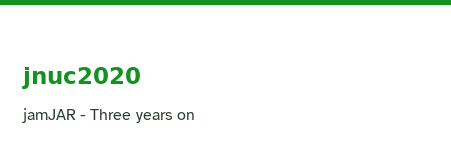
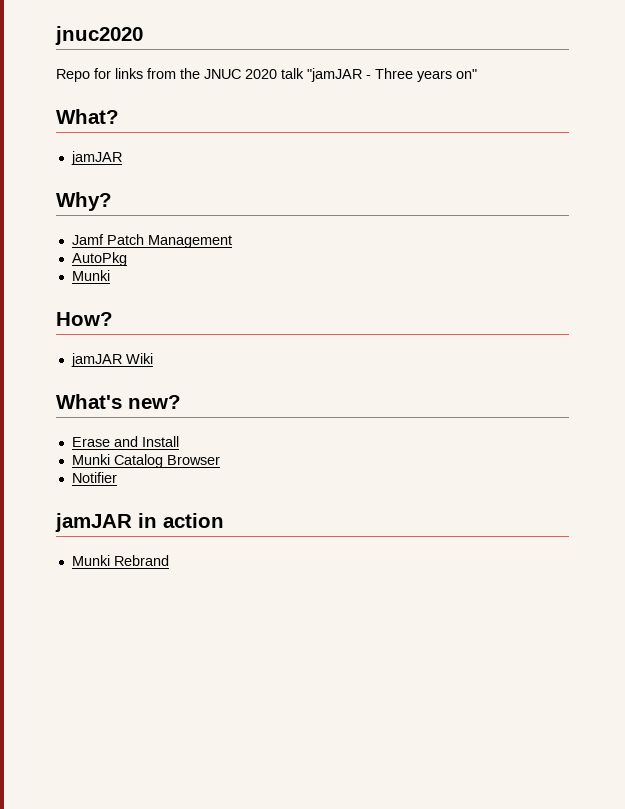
- jamJAR - Three years on
+ Repo for links from the JNUC 2020 talk "jamJAR - Three years on"
+ What?
+ jamJAR
+ Why?
+ Jamf Patch Management
+ AutoPkg
+ Munki
+ How?
+ jamJAR Wiki
+ What's new?
+ Erase and Install
+ Munki Catalog Browser
+ Notifier
+ jamJAR in action
+ Munki Rebrand

